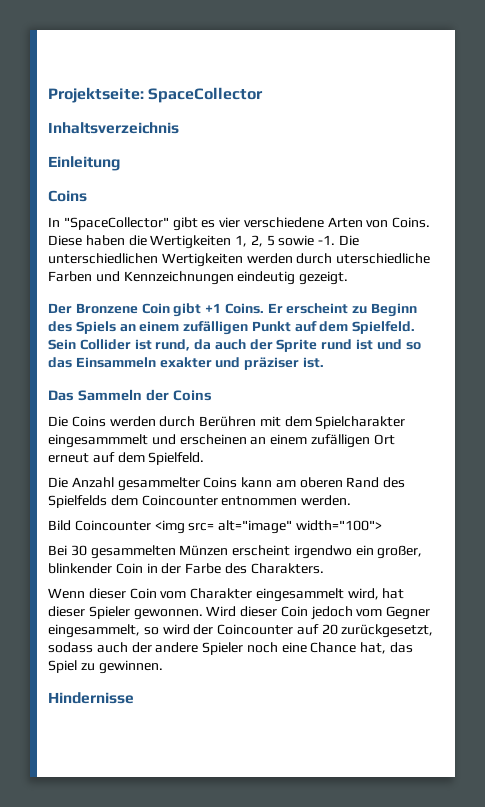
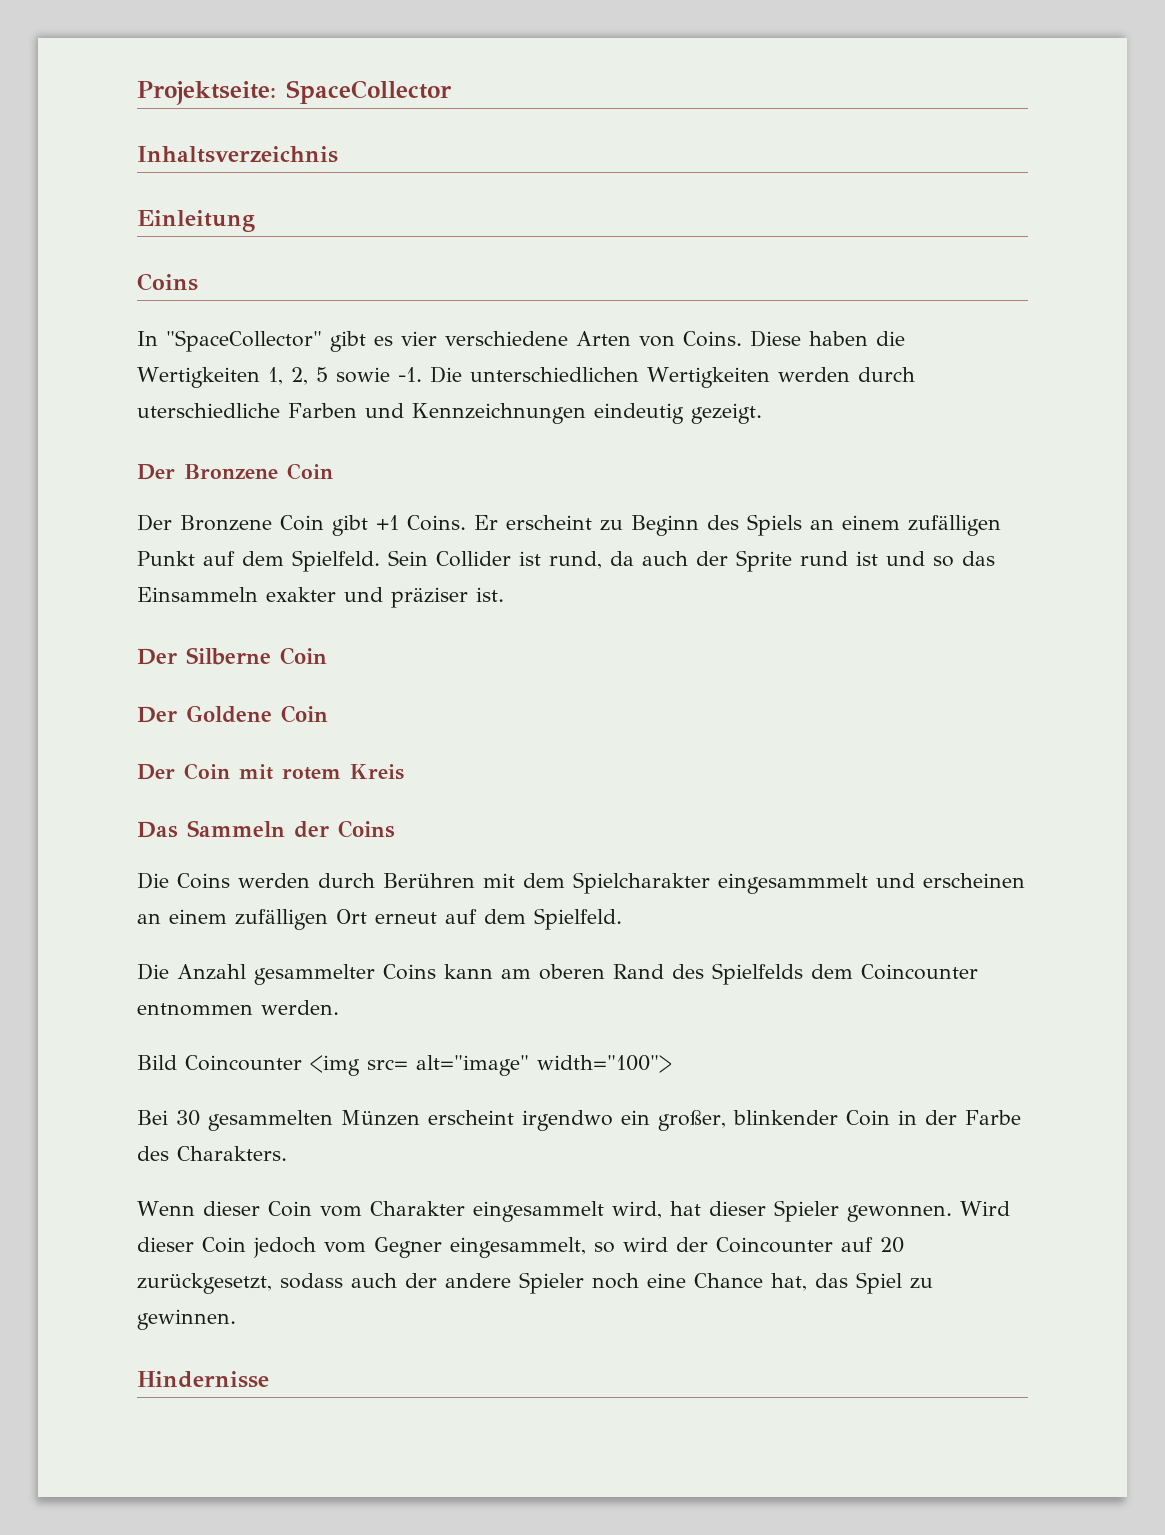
  Die unterschiedlichen Wertigkeiten werden durch uterschiedliche Farben und Kennzeichnungen eindeutig gezeigt.
+ Der Bronzene Coin
+ Der Silberne Coin
+ Der Goldene Coin
+ Der Coin mit rotem Kreis

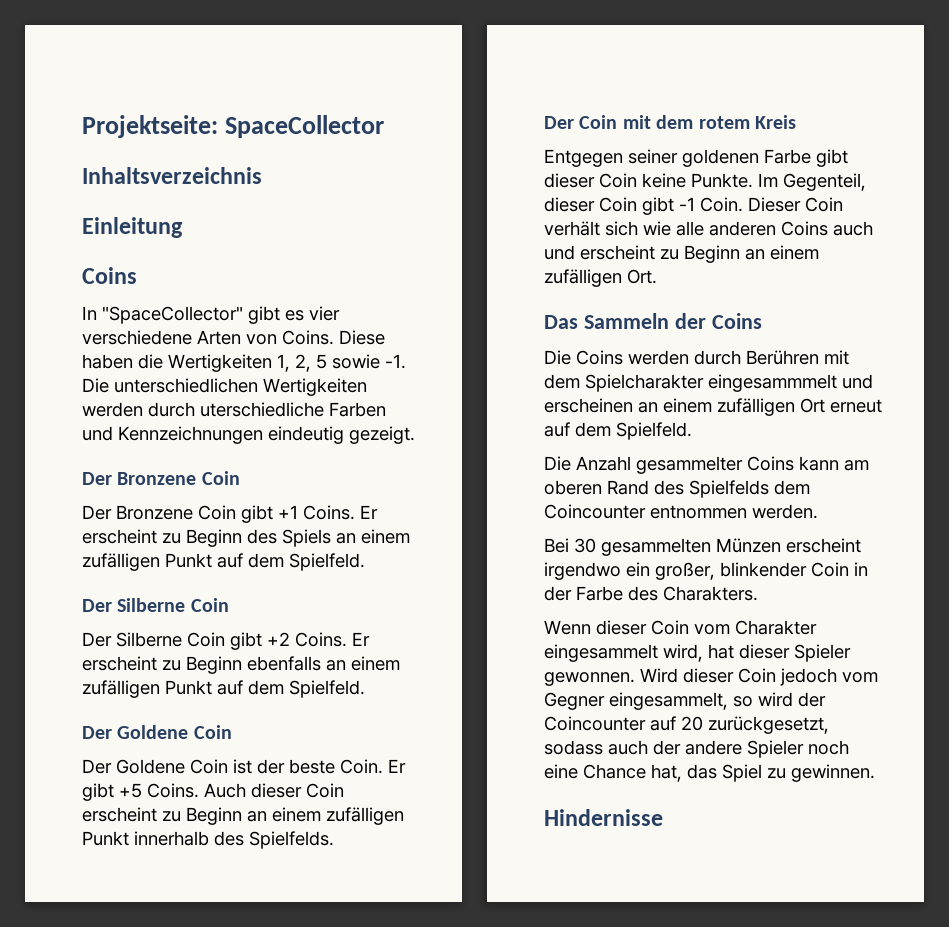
- Er erscheint zu Beginn des Spiels an einem zufälligen Punkt auf dem Spielfeld. Sein Collider ist rund, da auch der Sprite rund ist und so das Einsammeln exakter und präziser ist.
+ Er erscheint zu Beginn des Spiels an einem zufälligen Punkt auf dem Spielfeld.
  Der Silberne Coin
+ Der Silberne Coin gibt +2 Coins. Er erscheint zu Beginn ebenfalls an einem zufälligen Punkt auf dem Spielfeld.
  Der Goldene Coin
+ Der Goldene Coin ist der beste Coin. Er gibt +5 Coins. Auch dieser Coin erscheint zu Beginn an einem zufälligen Punkt innerhalb des Spielfelds.
- Der Coin mit rotem Kreis
+ Der Coin mit dem rotem Kreis
+ Entgegen seiner goldenen Farbe gibt dieser Coin keine Punkte. Im Gegenteil, dieser Coin gibt -1 Coin. Dieser Coin verhält sich wie alle anderen Coins auch und erscheint zu Beginn an einem zufälligen Ort.
- Bild Coincounter <img src= alt="image" width="100">

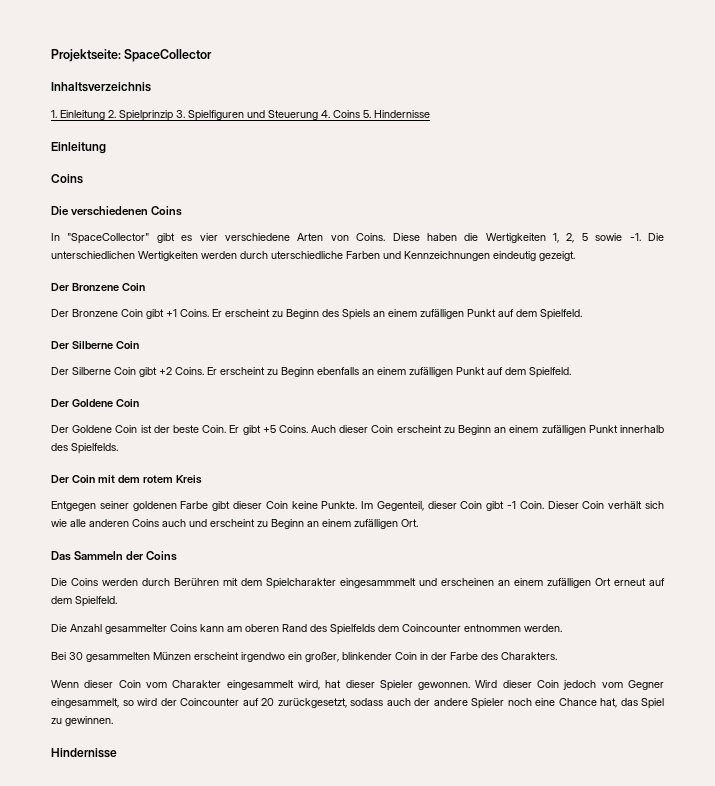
+ 1. Einleitung 2. Spielprinzip 3. Spielfiguren und Steuerung 4. Coins 5. Hindernisse
+ Die verschiedenen Coins

